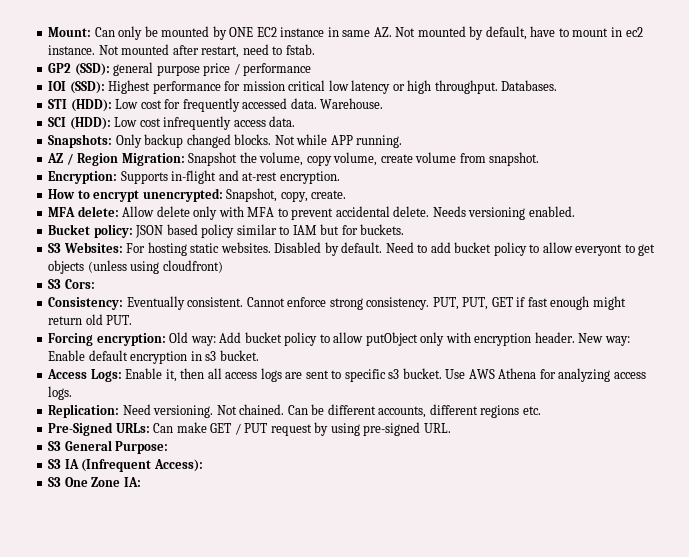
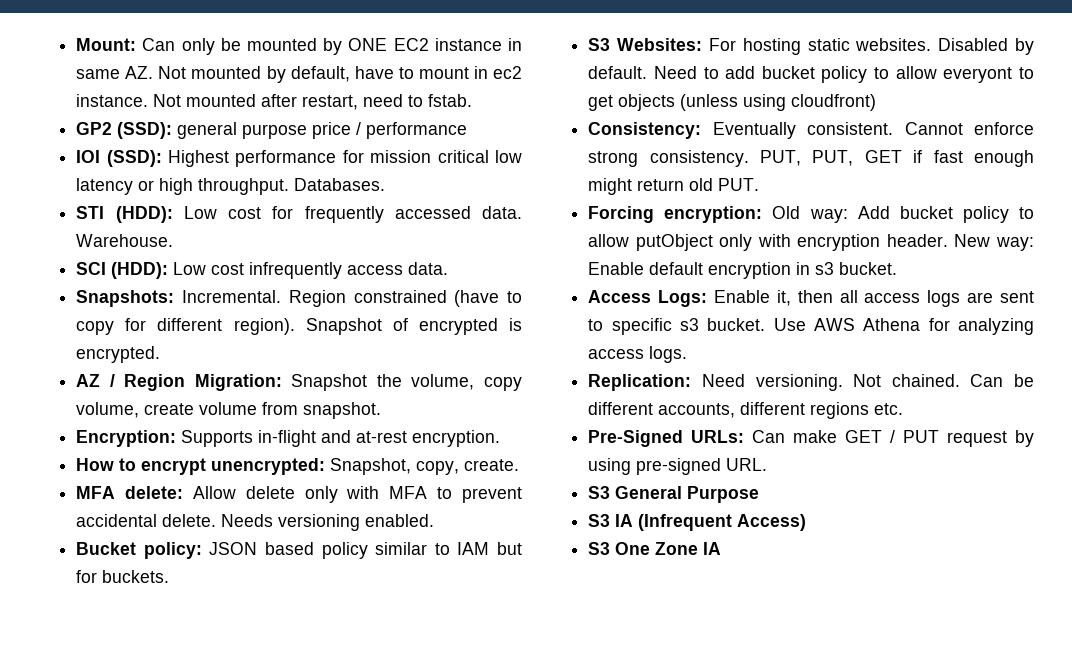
- Snapshots: Only backup changed blocks. Not while APP running.
+ Snapshots: Incremental. Region constrained (have to copy for different region). Snapshot of encrypted is encrypted.
- S3 Cors:
- S3 General Purpose:
+ S3 General Purpose
- S3 IA (Infrequent Access):
+ S3 IA (Infrequent Access)
- S3 One Zone IA:
+ S3 One Zone IA

